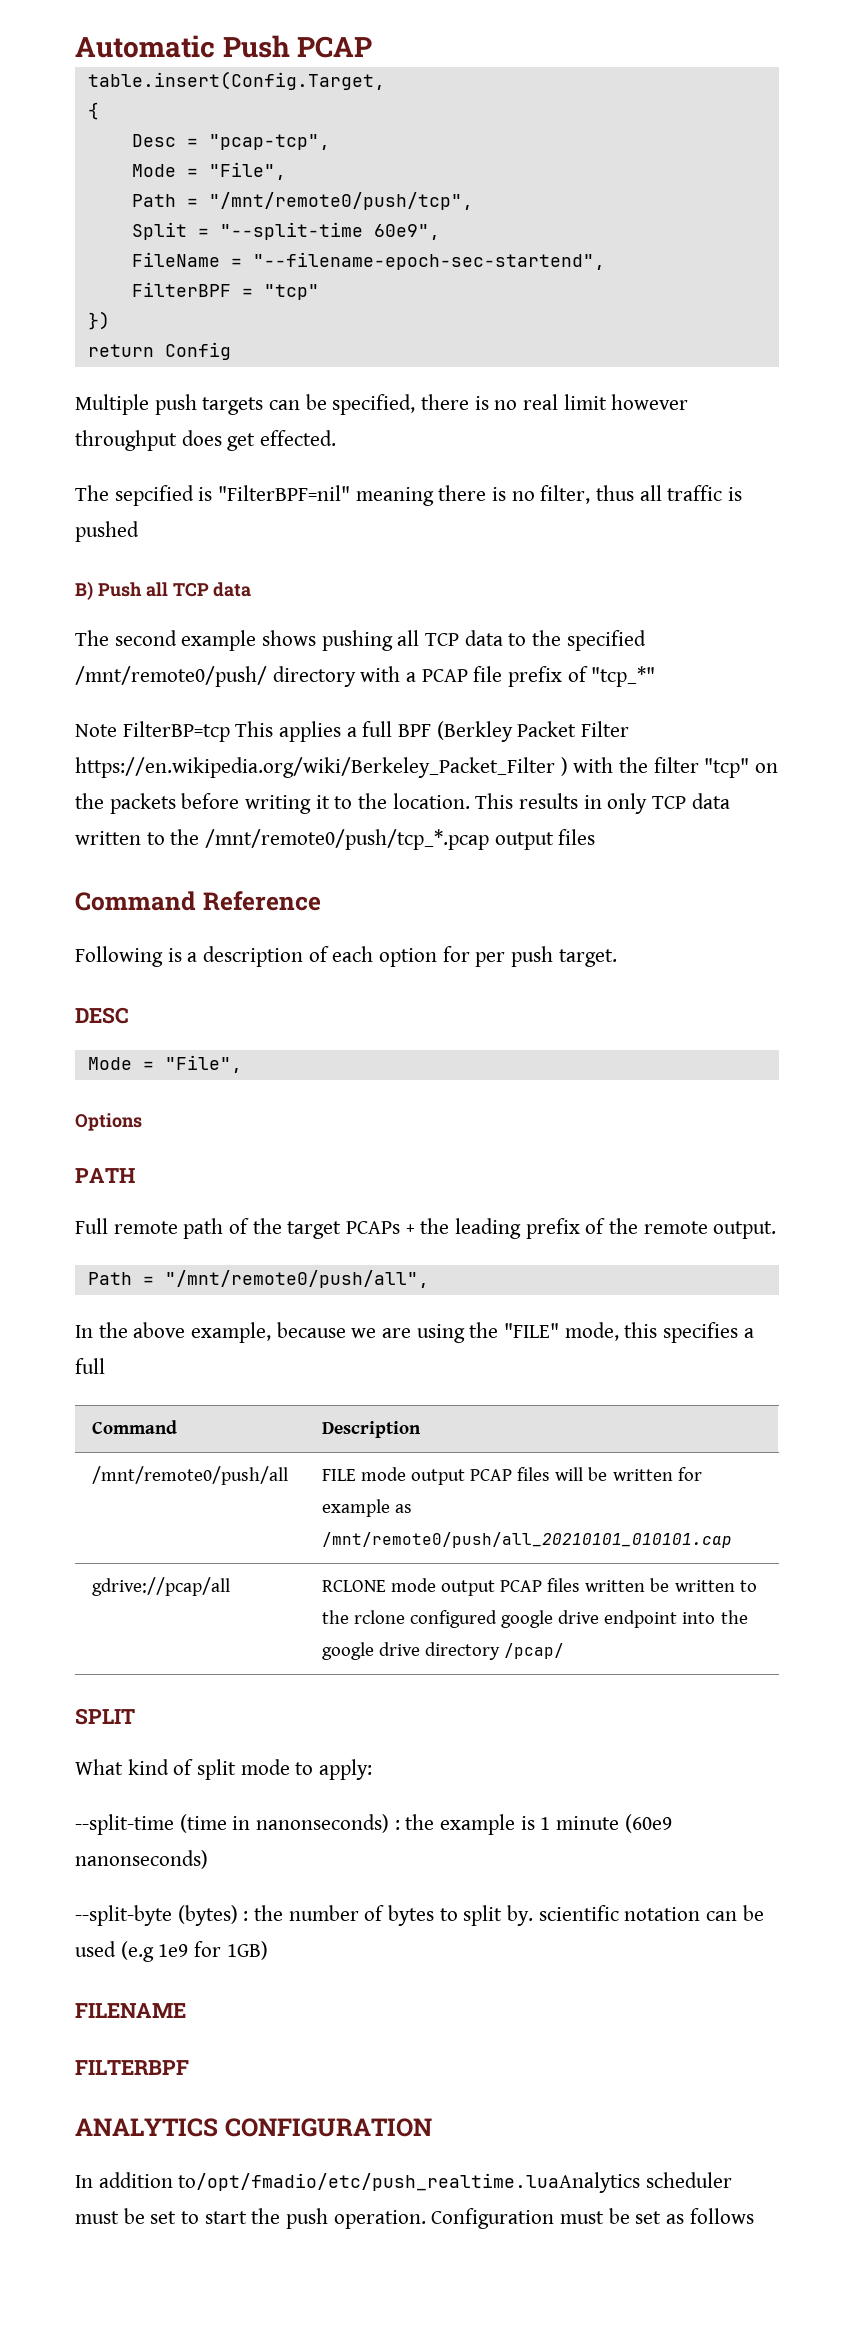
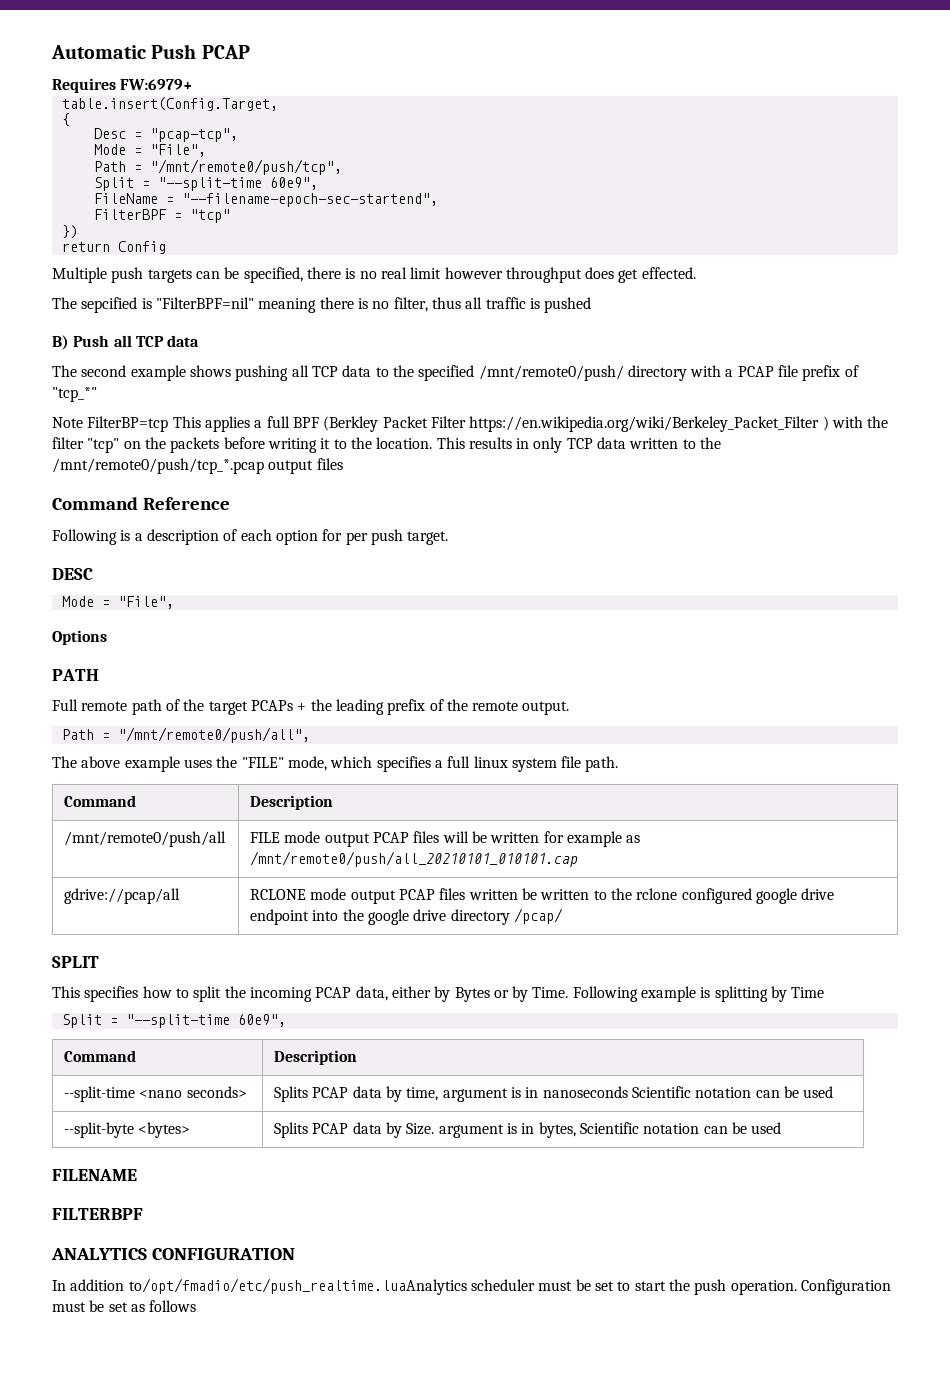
+ Requires FW:6979+
- In the above example, because we are using the "FILE" mode, this specifies a full
+ The above example uses the "FILE" mode, which specifies a full linux system file path.
- What kind of split mode to apply:
- --split-time (time in nanonseconds) : the example is 1 minute (60e9 nanonseconds)
- --split-byte (bytes) : the number of bytes to split by. scientific notation can be used (e.g 1e9 for 1GB)
+ This specifies how to split the incoming PCAP data, either by Bytes or by Time. Following example is splitting by Time
+ Split = "--split-time 60e9",
+ Command | Description
+ --split-time <nano seconds> | Splits PCAP data by time, argument is in nanoseconds Scientific notation can be used
+ --split-byte <bytes> | Splits PCAP data by Size. argument is in bytes, Scientific notation can be used

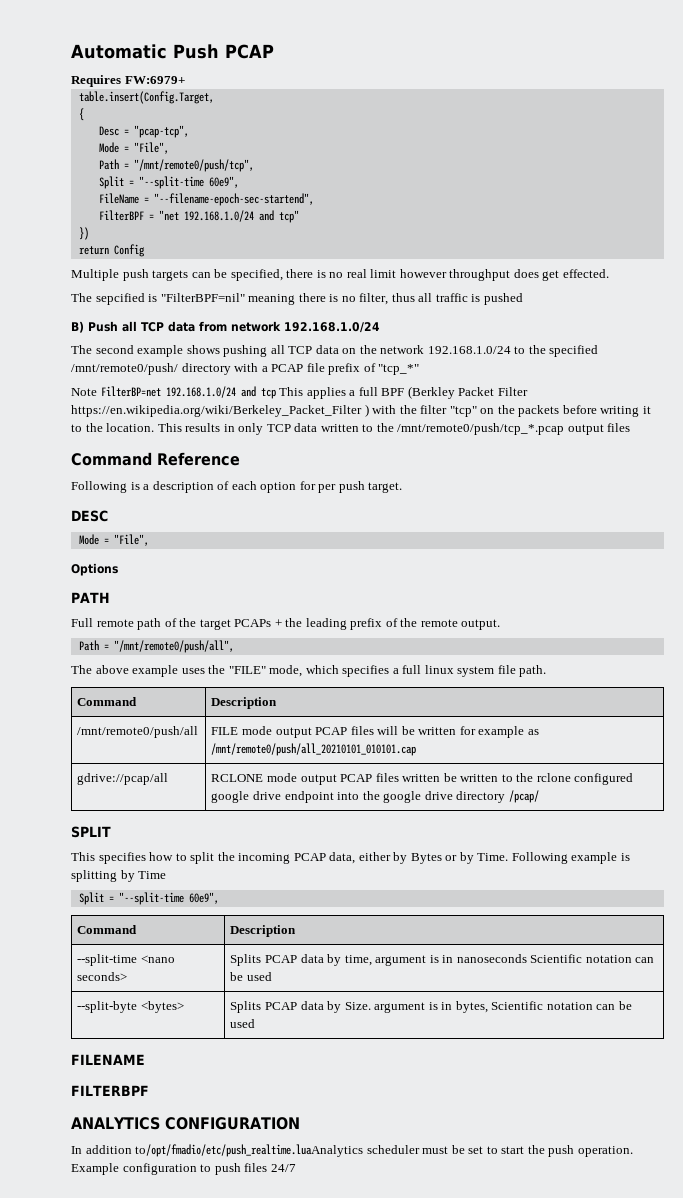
- FilterBPF = "tcp"
+ FilterBPF = "net 192.168.1.0/24 and tcp"
- B) Push all TCP data
+ B) Push all TCP data from network 192.168.1.0/24
- The second example shows pushing all TCP data to the specified /mnt/remote0/push/ directory with a PCAP file prefix of "tcp_*"
+ The second example shows pushing all TCP data on the network 192.168.1.0/24 to the specified /mnt/remote0/push/ directory with a PCAP file prefix of "tcp_*"
- Note FilterBP=tcp This applies a full BPF (Berkley Packet Filter https://en.wikipedia.org/wiki/Berkeley_Packet_Filter ) with the filter "tcp" on the packets before writing it to the location.
+ Note FilterBP=net 192.168.1.0/24 and tcp This applies a full BPF (Berkley Packet Filter https://en.wikipedia.org/wiki/Berkeley_Packet_Filter ) with the filter "tcp" on the packets before writing it to the location.
- Configuration must be set as follows
+ Example configuration to push files 24/7

